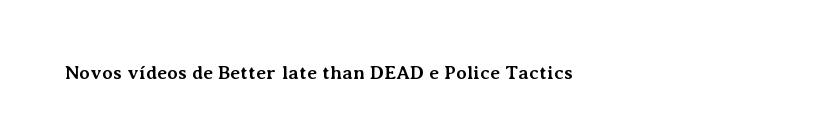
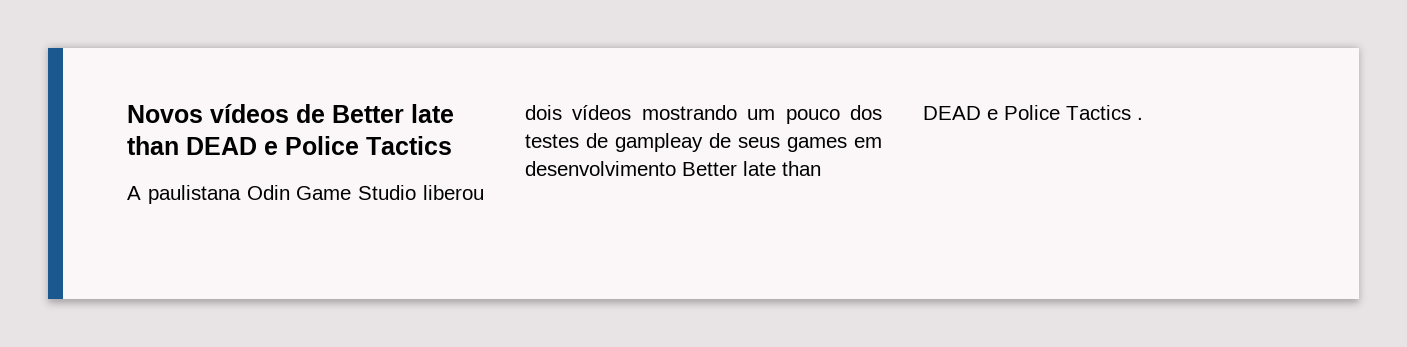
+ A paulistana Odin Game Studio liberou dois vídeos mostrando um pouco dos testes de gampleay de seus games em desenvolvimento Better late than DEAD e Police Tactics .

